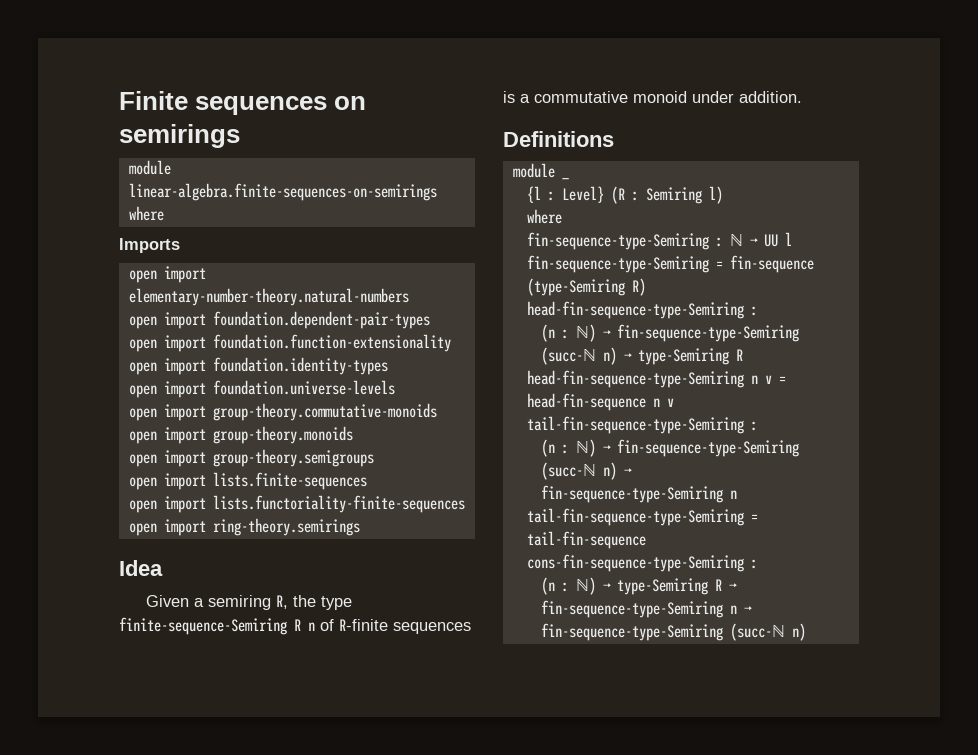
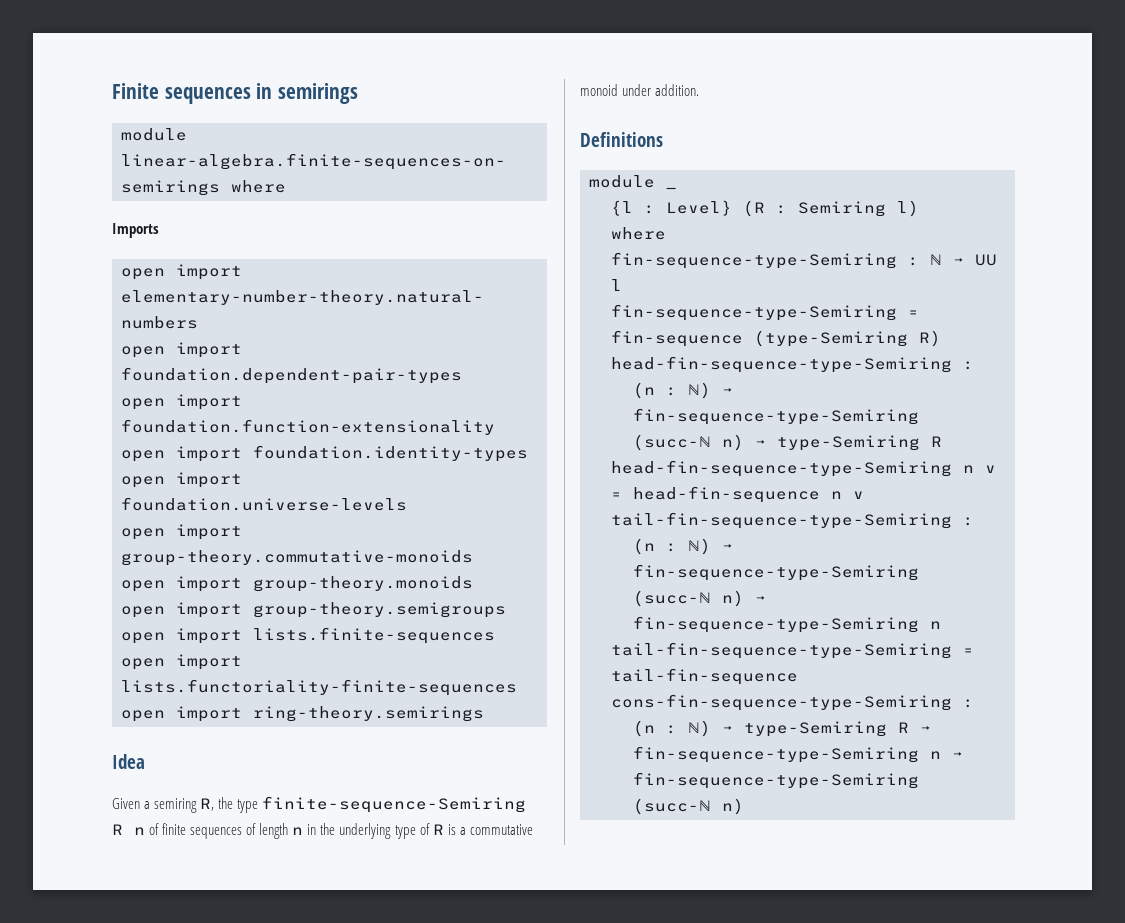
- Finite sequences on semirings
+ Finite sequences in semirings
- Given a semiring R, the type finite-sequence-Semiring R n of R-finite sequences is a commutative monoid under addition.
+ Given a semiring R, the type finite-sequence-Semiring R n of finite sequences of length n in the underlying type of R is a commutative monoid under addition.

